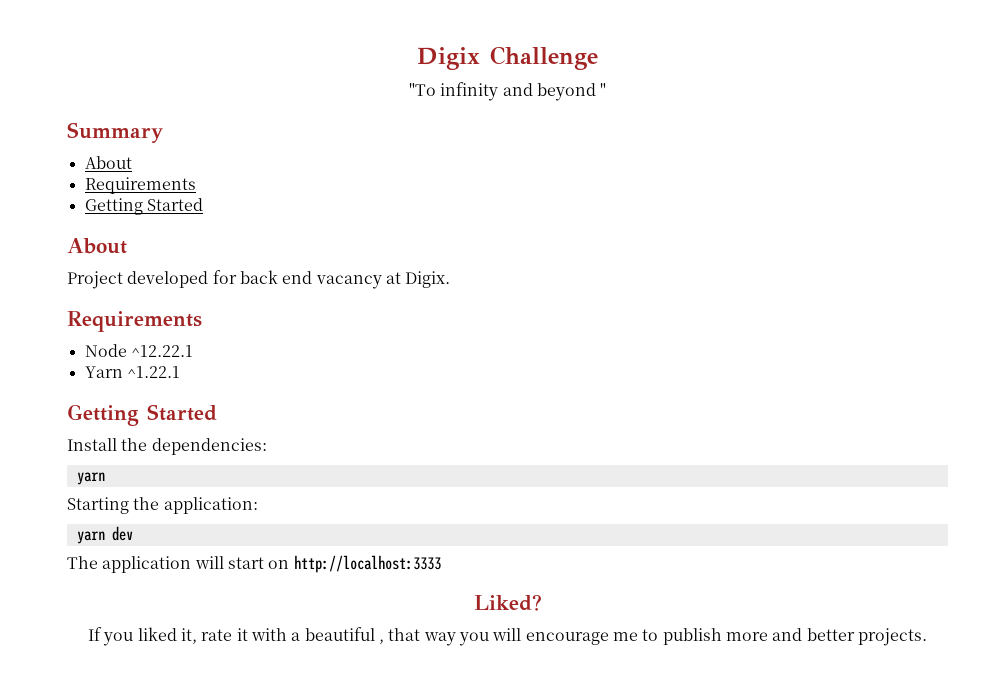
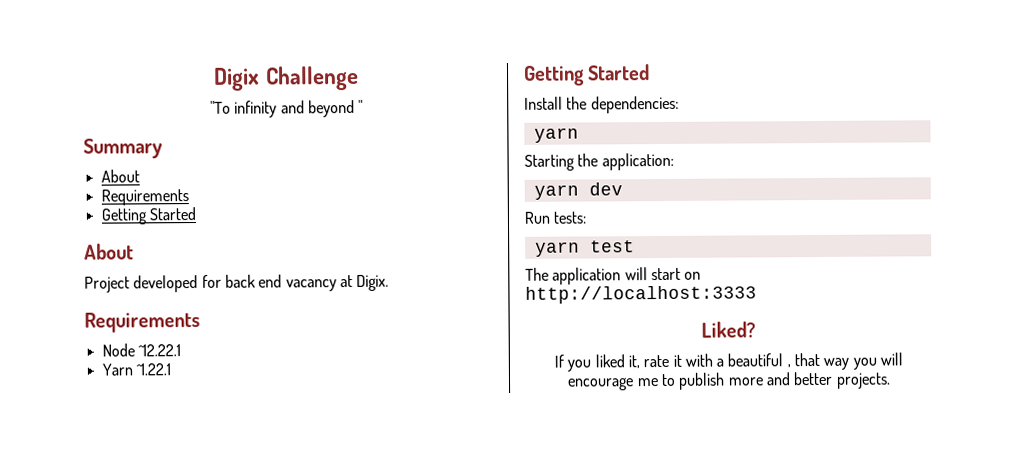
+ Run tests:
+ yarn test

